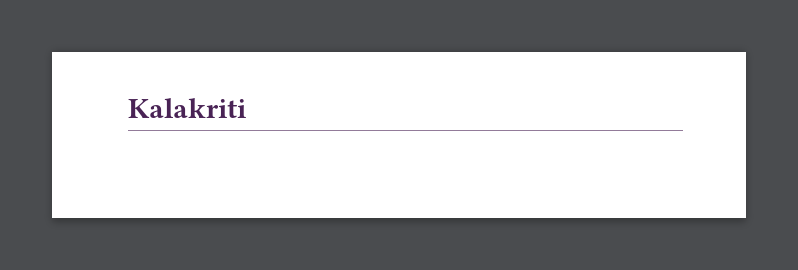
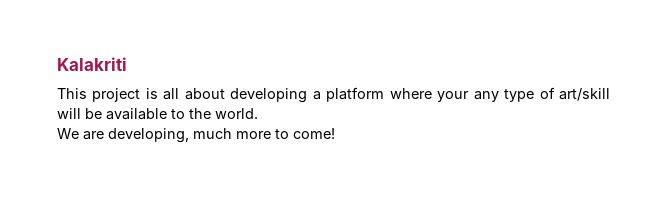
+ This project is all about developing a platform where your any type of art/skill will be available to the world.
+ We are developing, much more to come!

